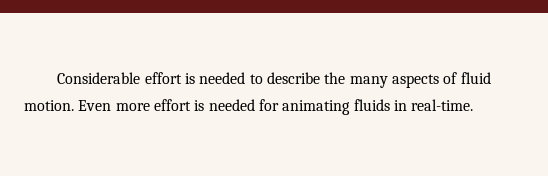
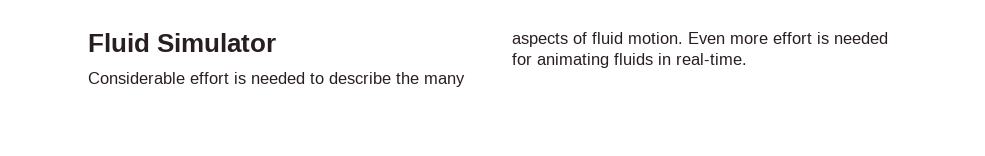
+ Fluid Simulator

